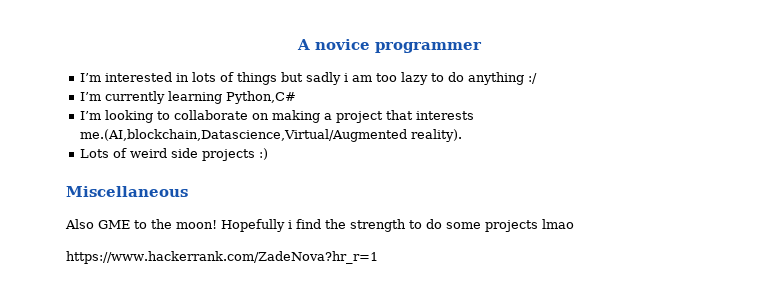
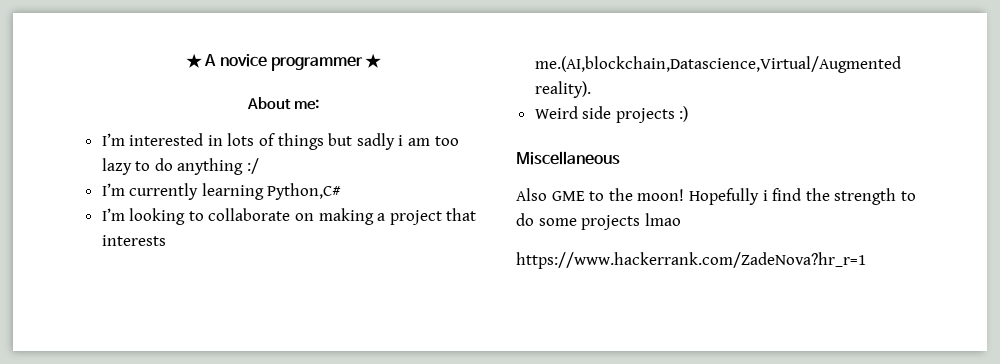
- A novice programmer
+ ★ A novice programmer ★
+ About me:
- Lots of weird side projects :)
+ Weird side projects :)

